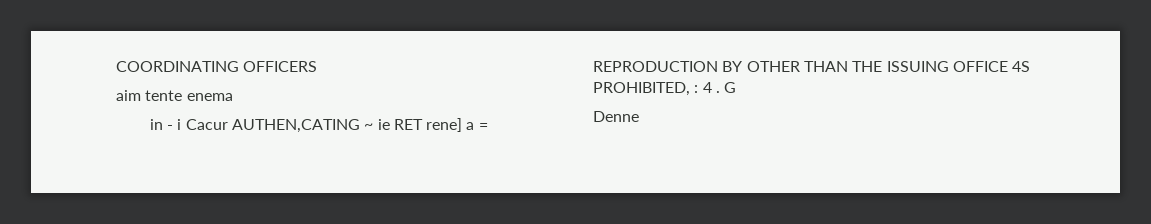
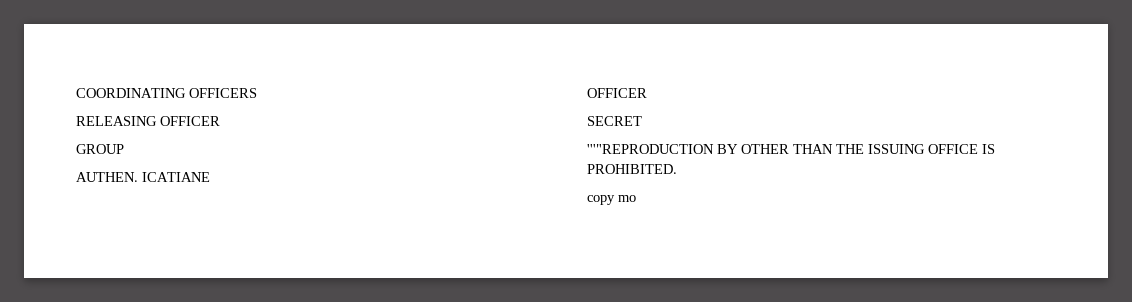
- aim tente enema
- in - i Cacur AUTHEN,CATING ~ ie RET rene] a = REPRODUCTION BY OTHER THAN THE ISSUING OFFICE 4S PROHIBITED, : 4 . G
- Denne
+ RELEASING OFFICER
+ GROUP
+ AUTHEN. ICATIANE
+ OFFICER
+ SECRET
+ '''"REPRODUCTION BY OTHER THAN THE ISSUING OFFICE IS PROHIBITED.
+ copy mo

